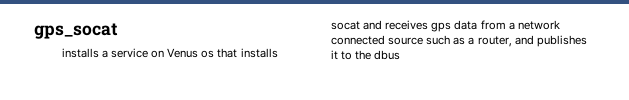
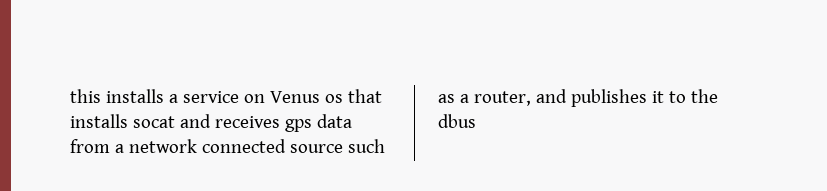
- gps_socat
- installs a service on Venus os that installs socat and receives gps data from a network connected source such as a router, and publishes it to the dbus
+ this installs a service on Venus os that installs socat and receives gps data from a network connected source such as a router, and publishes it to the dbus

